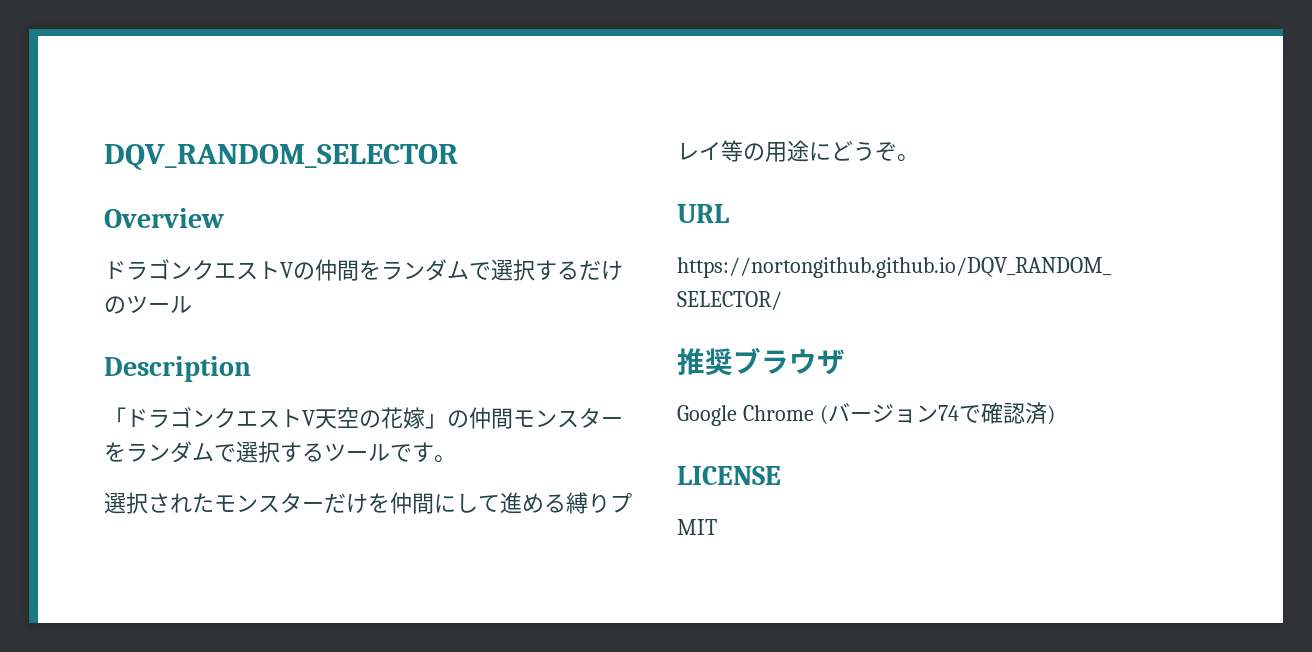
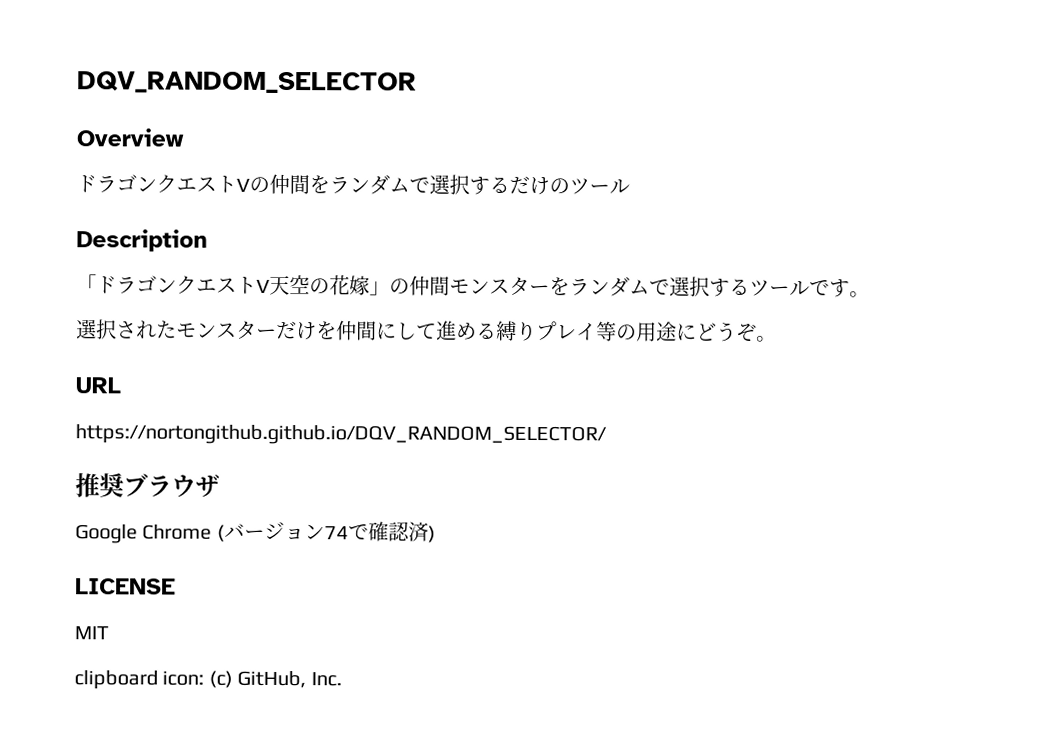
+ clipboard icon: (c) GitHub, Inc.

